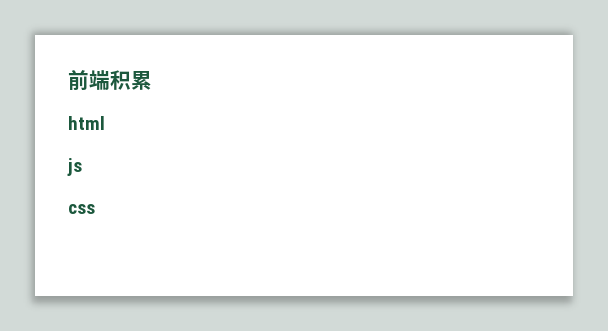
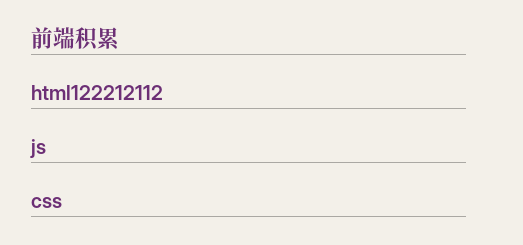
- html
+ html122212112

